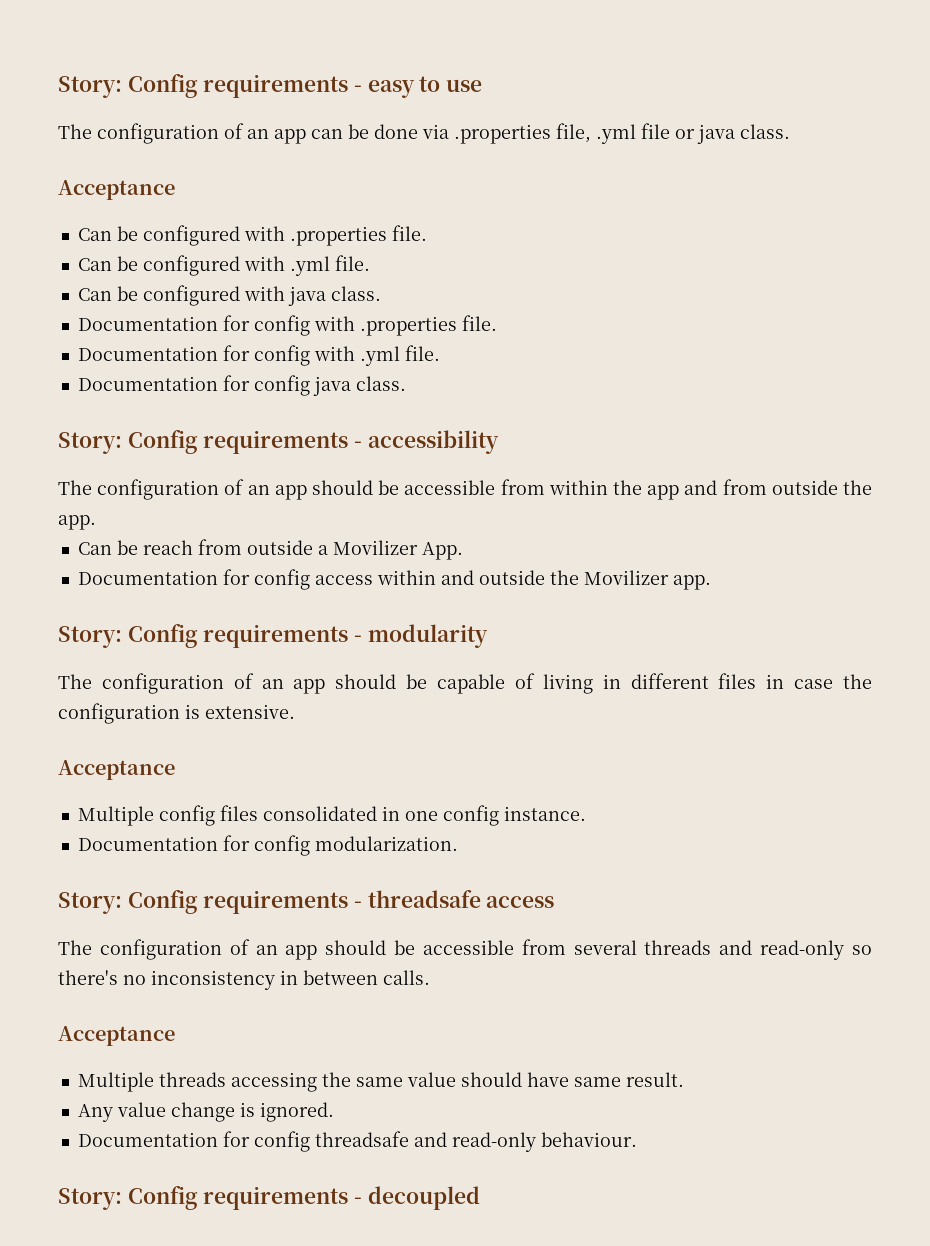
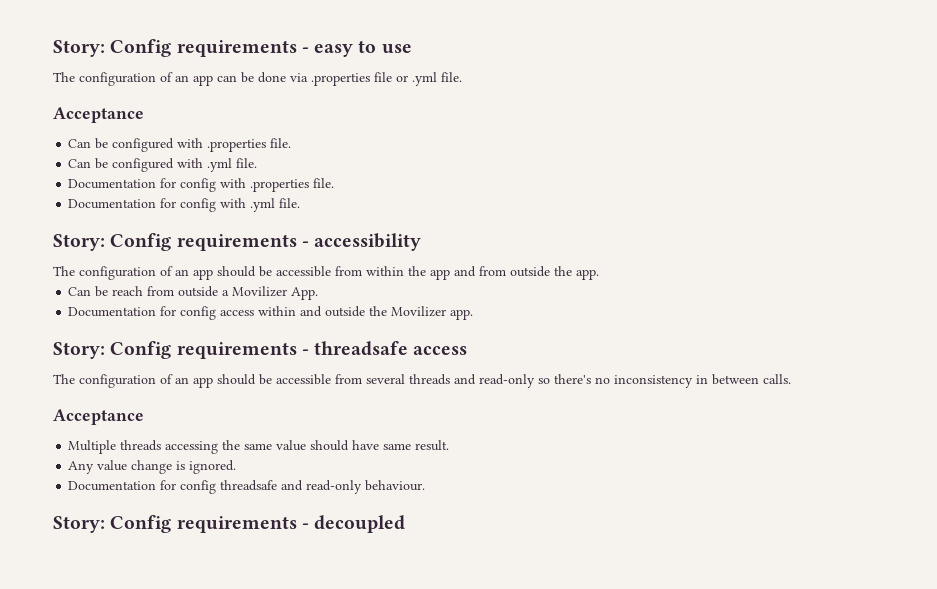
- The configuration of an app can be done via .properties file, .yml file or java class.
+ The configuration of an app can be done via .properties file or .yml file.
- Can be configured with java class.
- Documentation for config java class.
- Story: Config requirements - modularity
- The configuration of an app should be capable of living in different files in case the configuration is extensive.
- Acceptance
- Multiple config files consolidated in one config instance.
- Documentation for config modularization.

